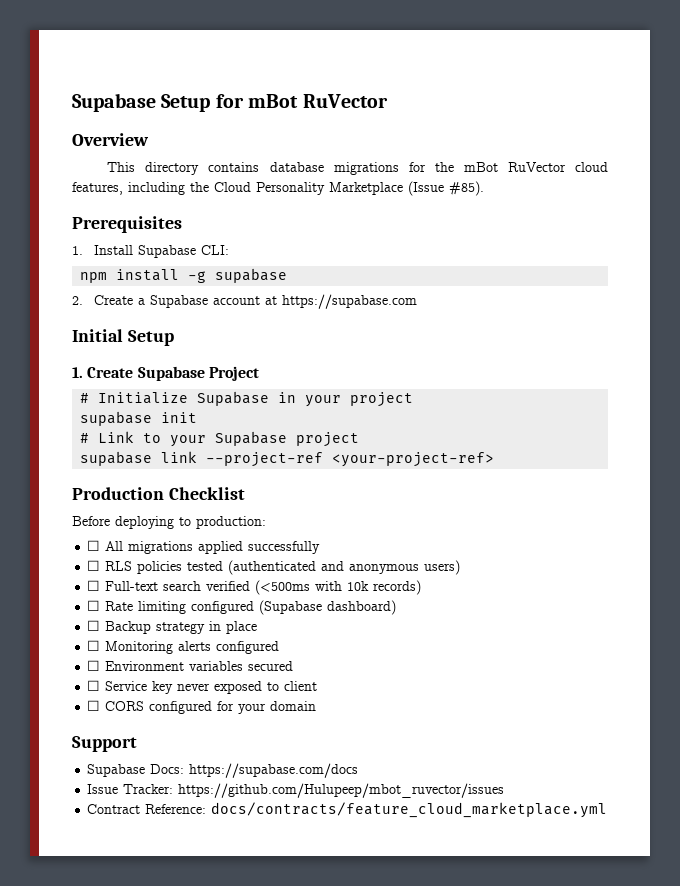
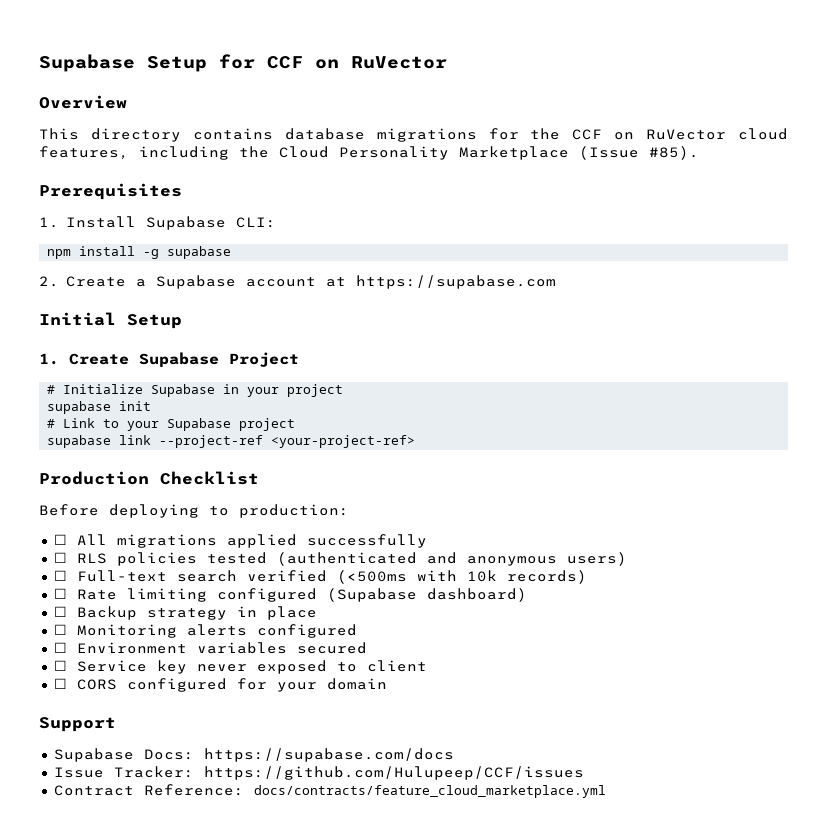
- Supabase Setup for mBot RuVector
+ Supabase Setup for CCF on RuVector
- This directory contains database migrations for the mBot RuVector cloud features, including the Cloud Personality Marketplace (Issue #85).
+ This directory contains database migrations for the CCF on RuVector cloud features, including the Cloud Personality Marketplace (Issue #85).
- Issue Tracker: https://github.com/Hulupeep/mbot_ruvector/issues
+ Issue Tracker: https://github.com/Hulupeep/CCF/issues

